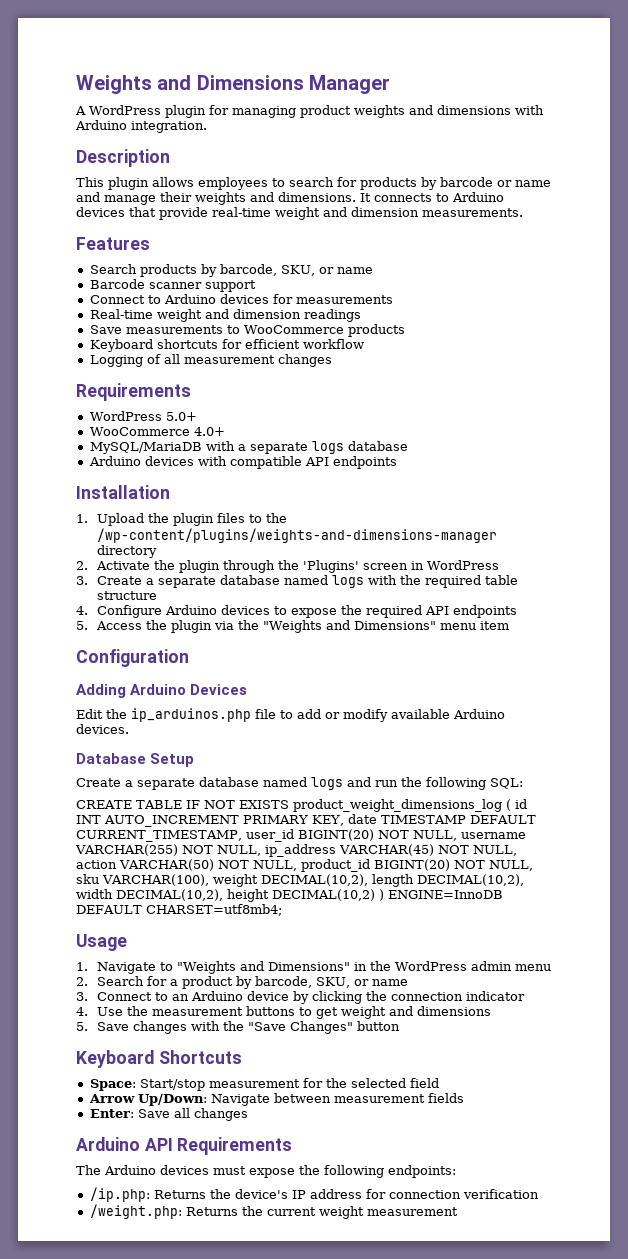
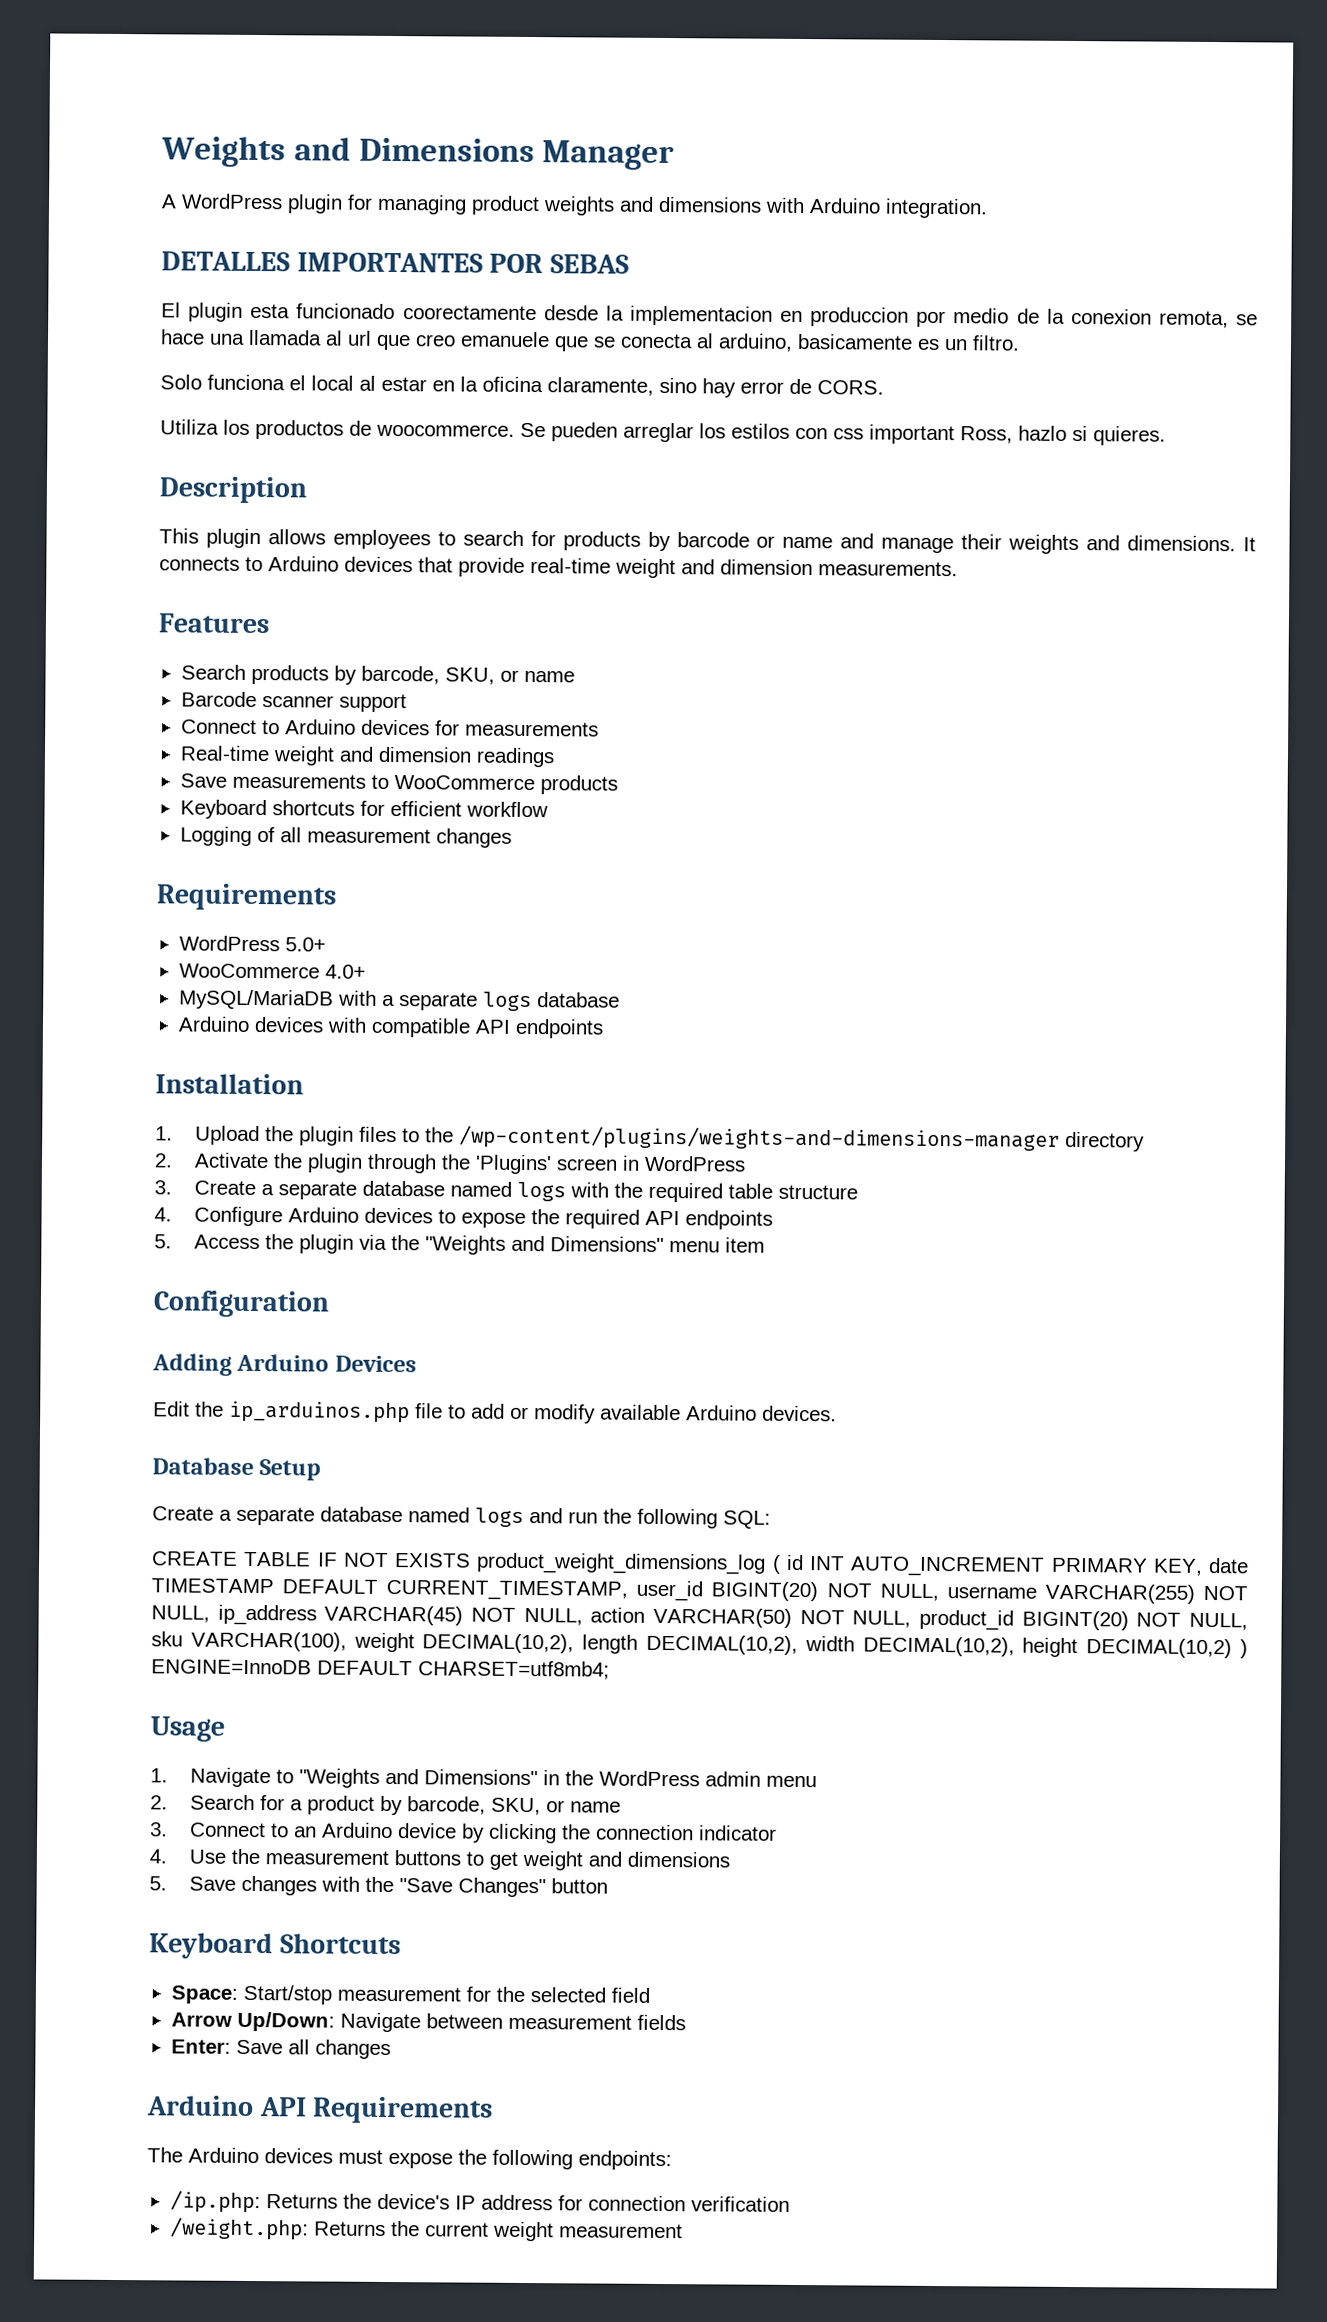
+ DETALLES IMPORTANTES POR SEBAS
+ El plugin esta funcionado coorectamente desde la implementacion en produccion por medio de la conexion remota, se hace una llamada al url que creo emanuele que se conecta al arduino, basicamente es un filtro.
+ Solo funciona el local al estar en la oficina claramente, sino hay error de CORS.
+ Utiliza los productos de woocommerce. Se pueden arreglar los estilos con css important Ross, hazlo si quieres.

